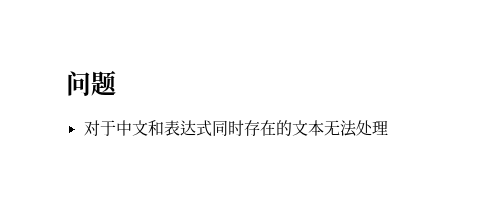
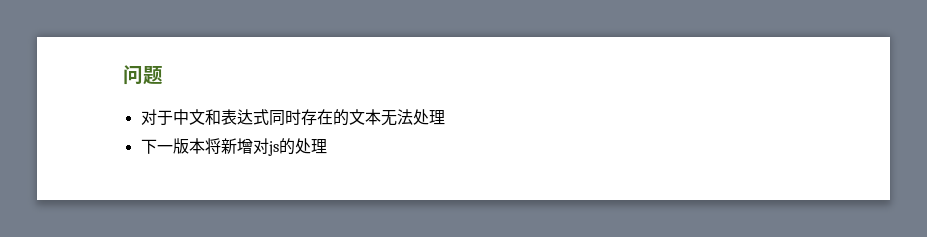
+ 下一版本将新增对js的处理

